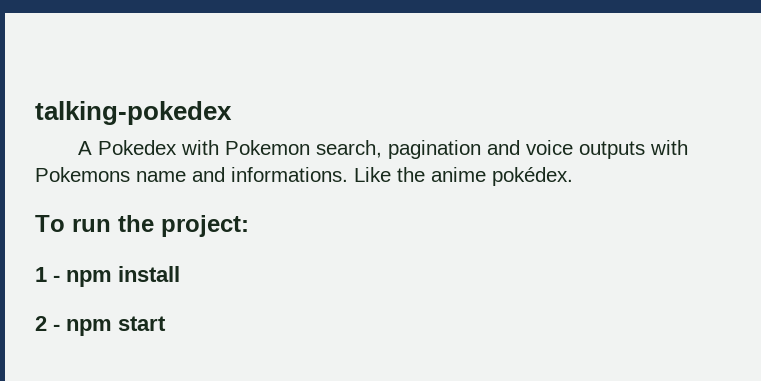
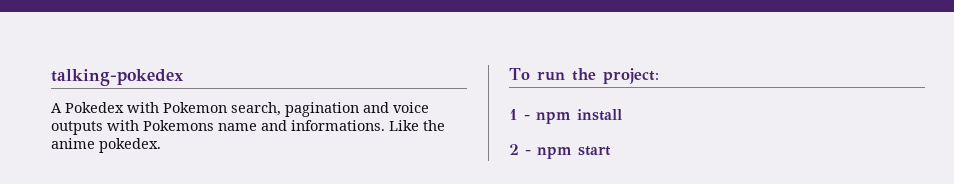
- Like the anime pokédex.
+ Like the anime pokedex.

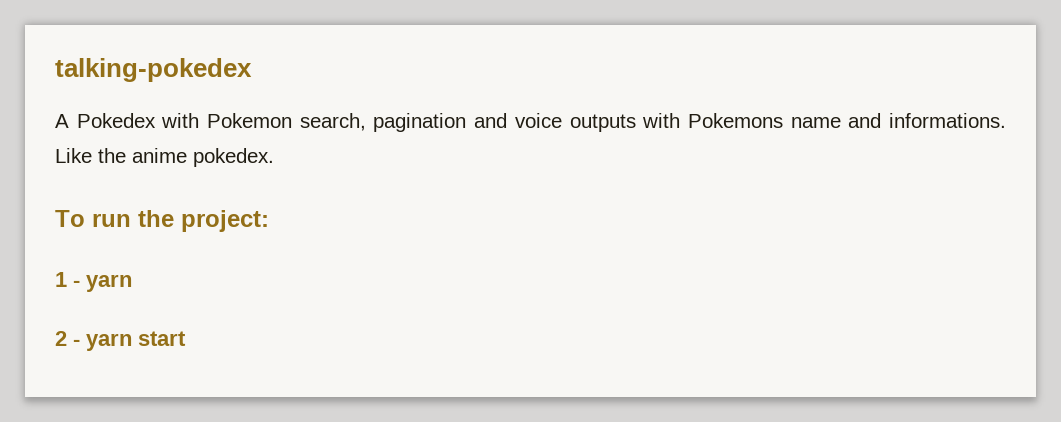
- 1 - npm install
+ 1 - yarn
- 2 - npm start
+ 2 - yarn start

